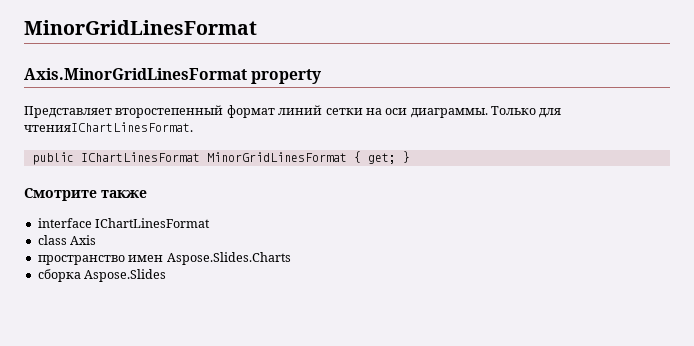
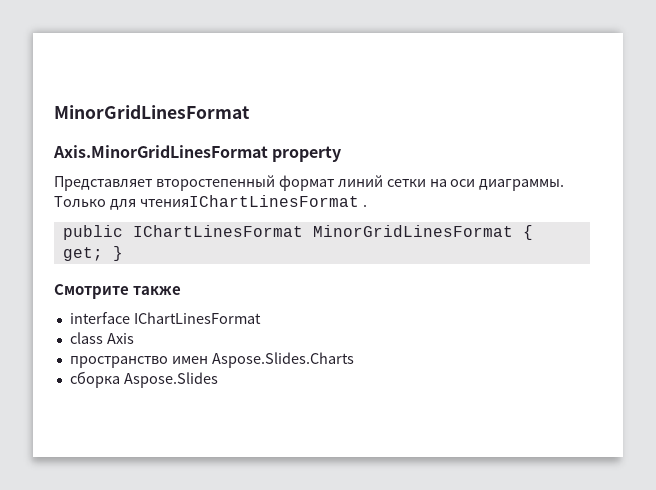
- Только для чтенияIChartLinesFormat.
+ Только для чтенияIChartLinesFormat .

